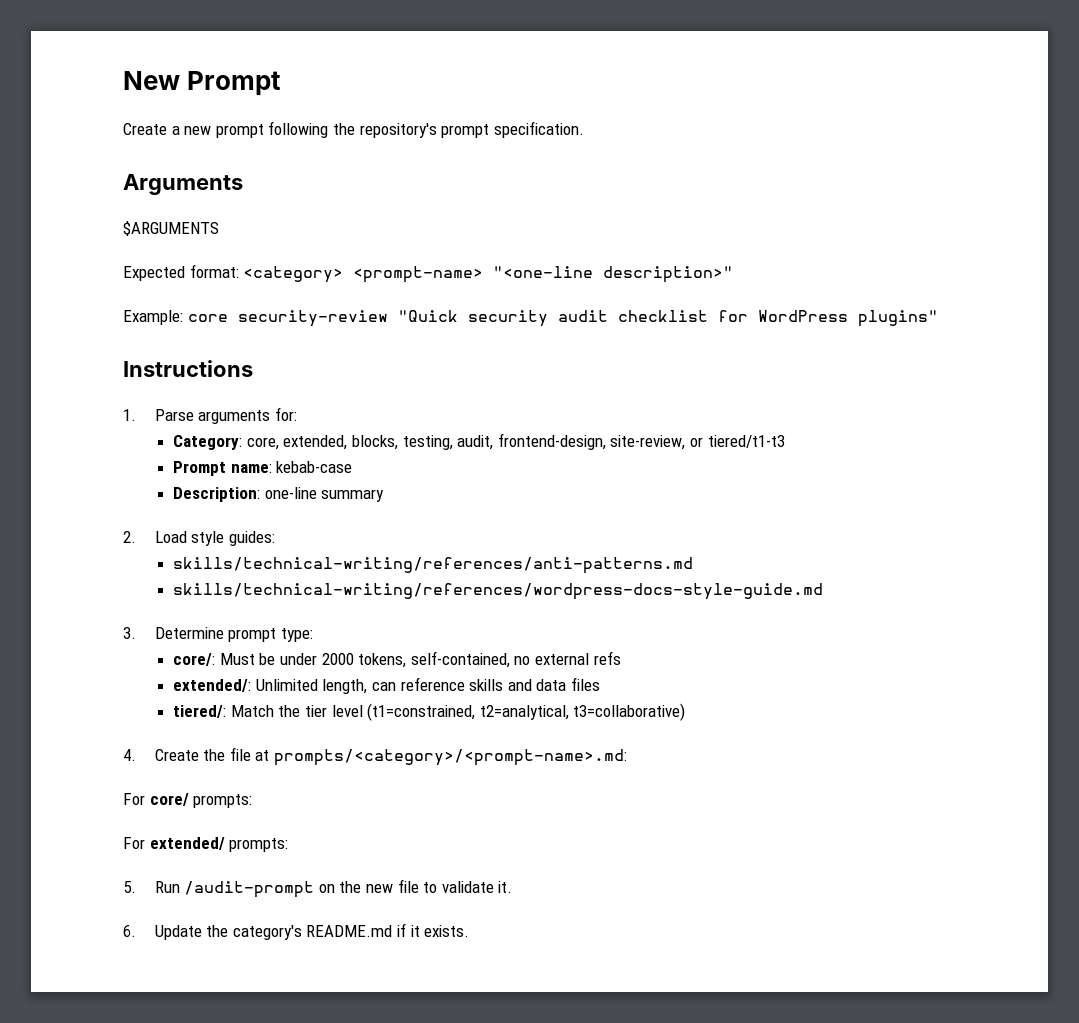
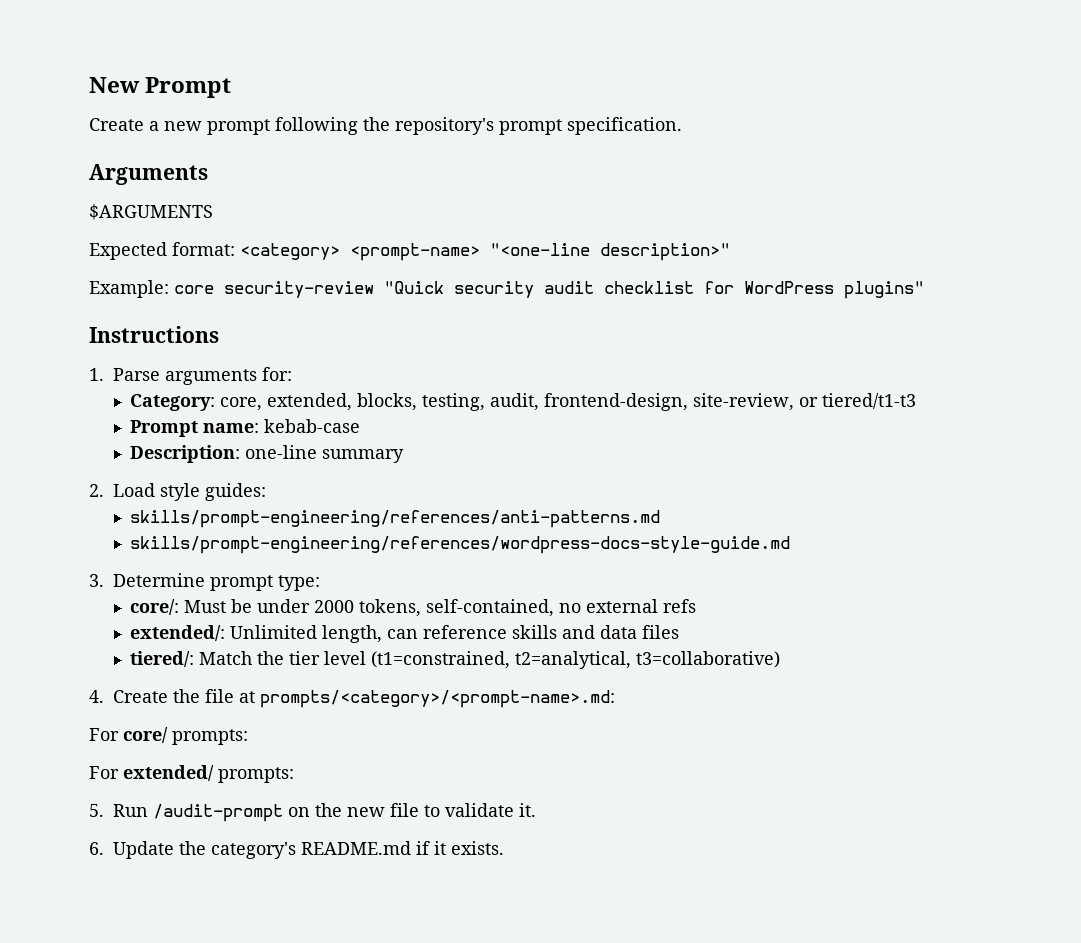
- skills/technical-writing/references/anti-patterns.md
- skills/technical-writing/references/wordpress-docs-style-guide.md
+ skills/prompt-engineering/references/anti-patterns.md
+ skills/prompt-engineering/references/wordpress-docs-style-guide.md

